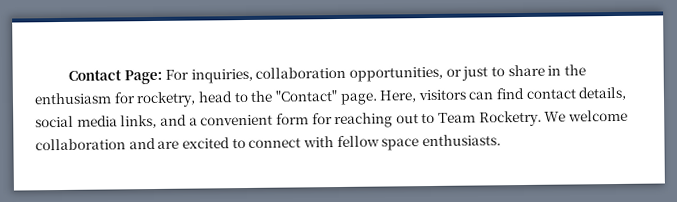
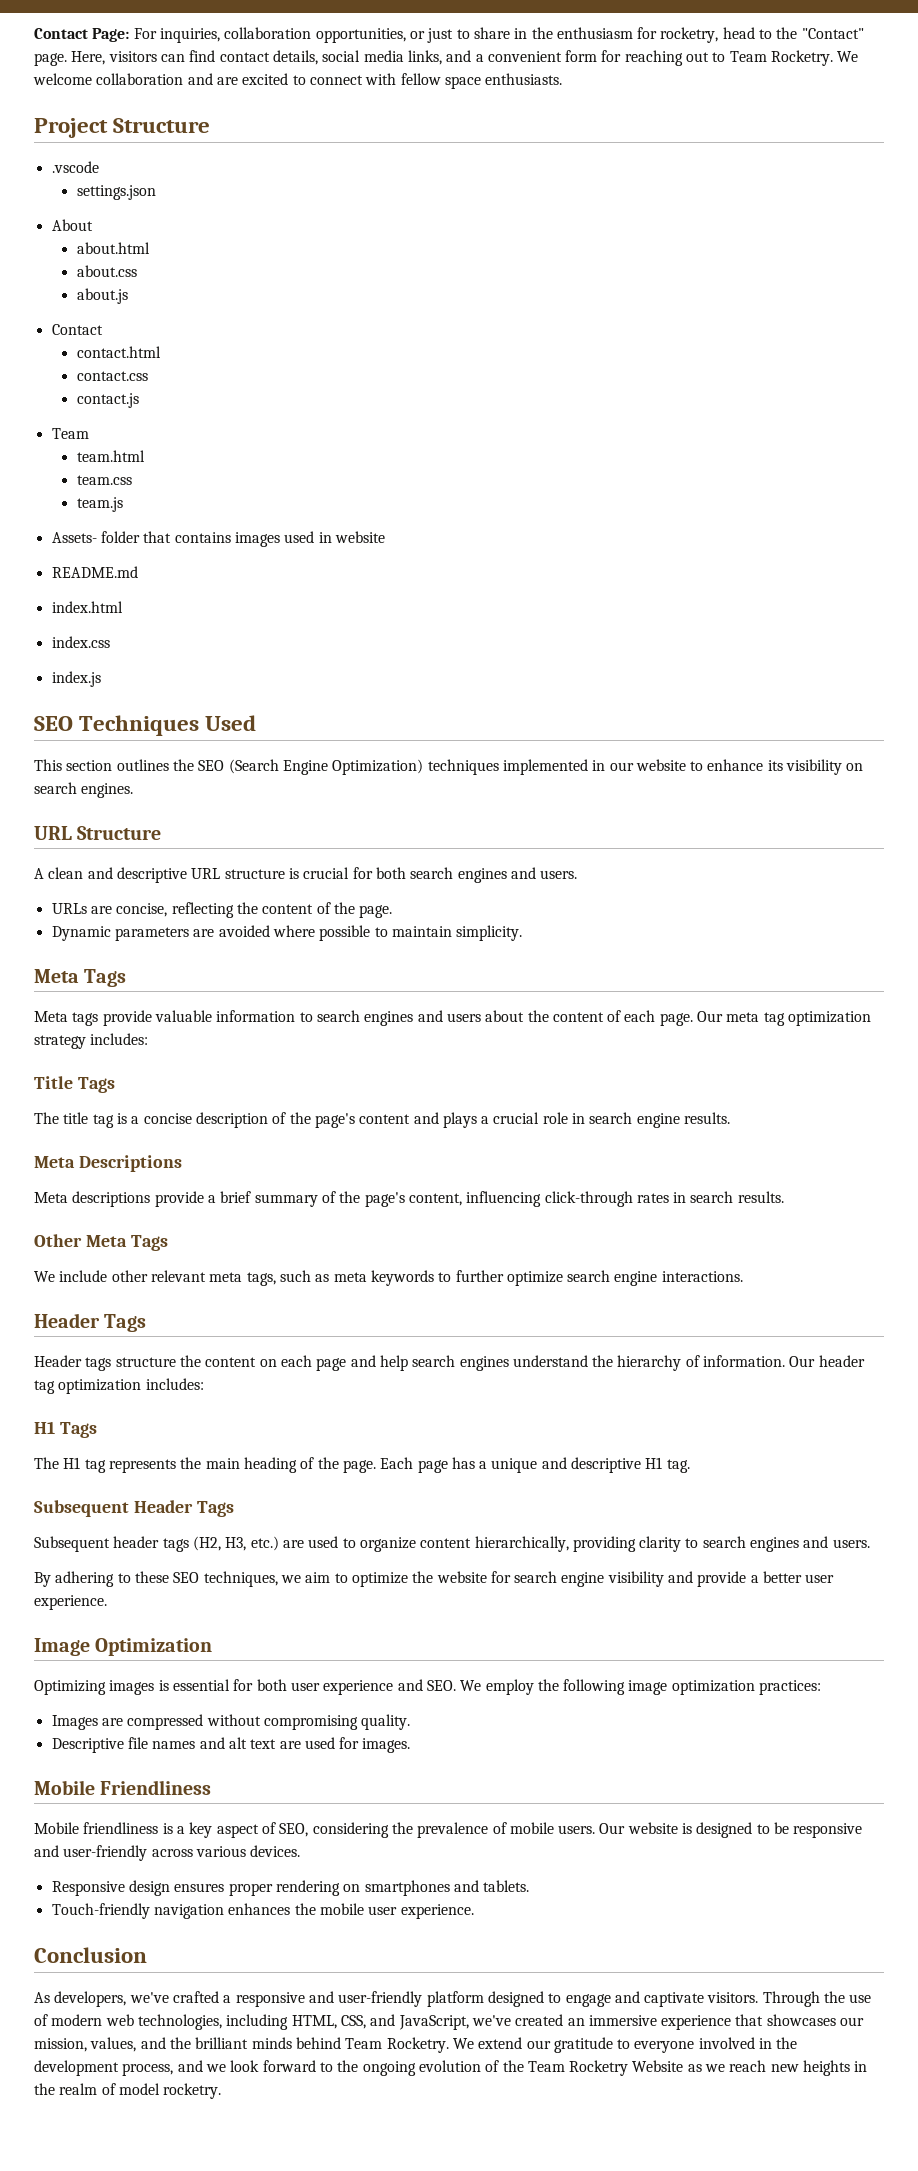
+ Project Structure
+ .vscode
+ settings.json
+ About
+ about.html
+ about.css
+ about.js
+ Contact
+ contact.html
+ contact.css
+ contact.js
+ Team
+ team.html
+ team.css
+ team.js
+ Assets- folder that contains images used in website
+ README.md
+ index.html
+ index.css
+ index.js
+ SEO Techniques Used
+ This section outlines the SEO (Search Engine Optimization) techniques implemented in our website to enhance its visibility on search engines.
+ URL Structure
+ A clean and descriptive URL structure is crucial for both search engines and users.
+ URLs are concise, reflecting the content of the page.
+ Dynamic parameters are avoided where possible to maintain simplicity.
+ Meta Tags
+ Meta tags provide valuable information to search engines and users about the content of each page. Our meta tag optimization strategy includes:
+ Title Tags
+ The title tag is a concise description of the page's content and plays a crucial role in search engine results.
+ Meta Descriptions
+ Meta descriptions provide a brief summary of the page's content, influencing click-through rates in search results.
+ Other Meta Tags
+ We include other relevant meta tags, such as meta keywords to further optimize search engine interactions.
+ Header Tags
+ Header tags structure the content on each page and help search engines understand the hierarchy of information. Our header tag optimization includes:
+ H1 Tags
+ The H1 tag represents the main heading of the page. Each page has a unique and descriptive H1 tag.
+ Subsequent Header Tags
+ Subsequent header tags (H2, H3, etc.) are used to organize content hierarchically, providing clarity to search engines and users.
+ By adhering to these SEO techniques, we aim to optimize the website for search engine visibility and provide a better user experience.
+ Image Optimization
+ Optimizing images is essential for both user experience and SEO. We employ the following image optimization practices:
+ Images are compressed without compromising quality.
+ Descriptive file names and alt text are used for images.
+ Mobile Friendliness
+ Mobile friendliness is a key aspect of SEO, considering the prevalence of mobile users. Our website is designed to be responsive and user-friendly across various devices.
+ Responsive design ensures proper rendering on smartphones and tablets.
+ Touch-friendly navigation enhances the mobile user experience.
+ Conclusion
+ As developers, we've crafted a responsive and user-friendly platform designed to engage and captivate visitors. Through the use of modern web technologies, including HTML, CSS, and JavaScript, we've created an immersive experience that showcases our mission, values, and the brilliant minds behind Team Rocketry. We extend our gratitude to everyone involved in the development process, and we look forward to the ongoing evolution of the Team Rocketry Website as we reach new heights in the realm of model rocketry.

